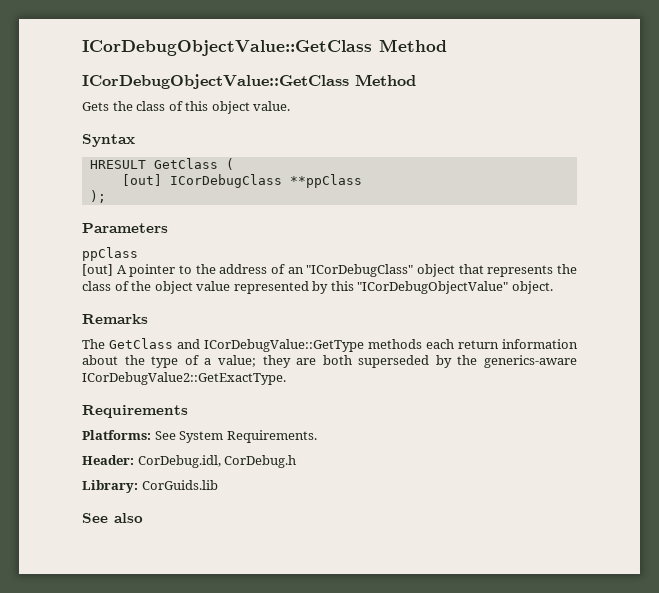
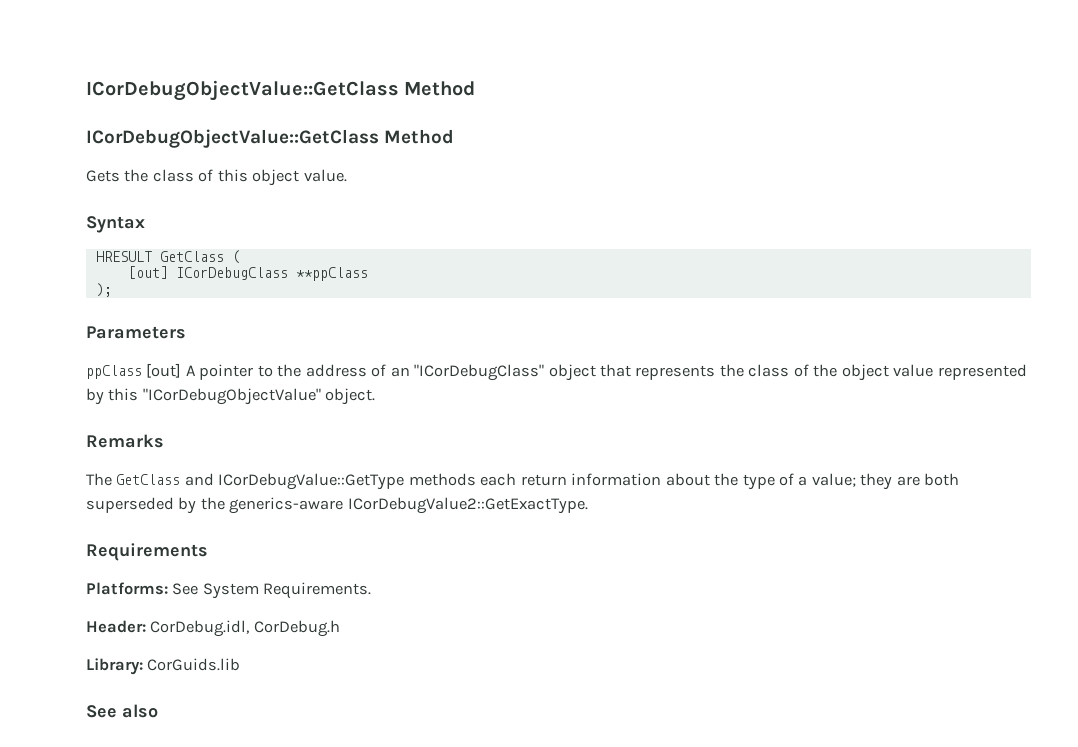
- ppClass
- [out] A pointer to the address of an "ICorDebugClass" object that represents the class of the object value represented by this "ICorDebugObjectValue" object.
+ ppClass [out] A pointer to the address of an "ICorDebugClass" object that represents the class of the object value represented by this "ICorDebugObjectValue" object.

